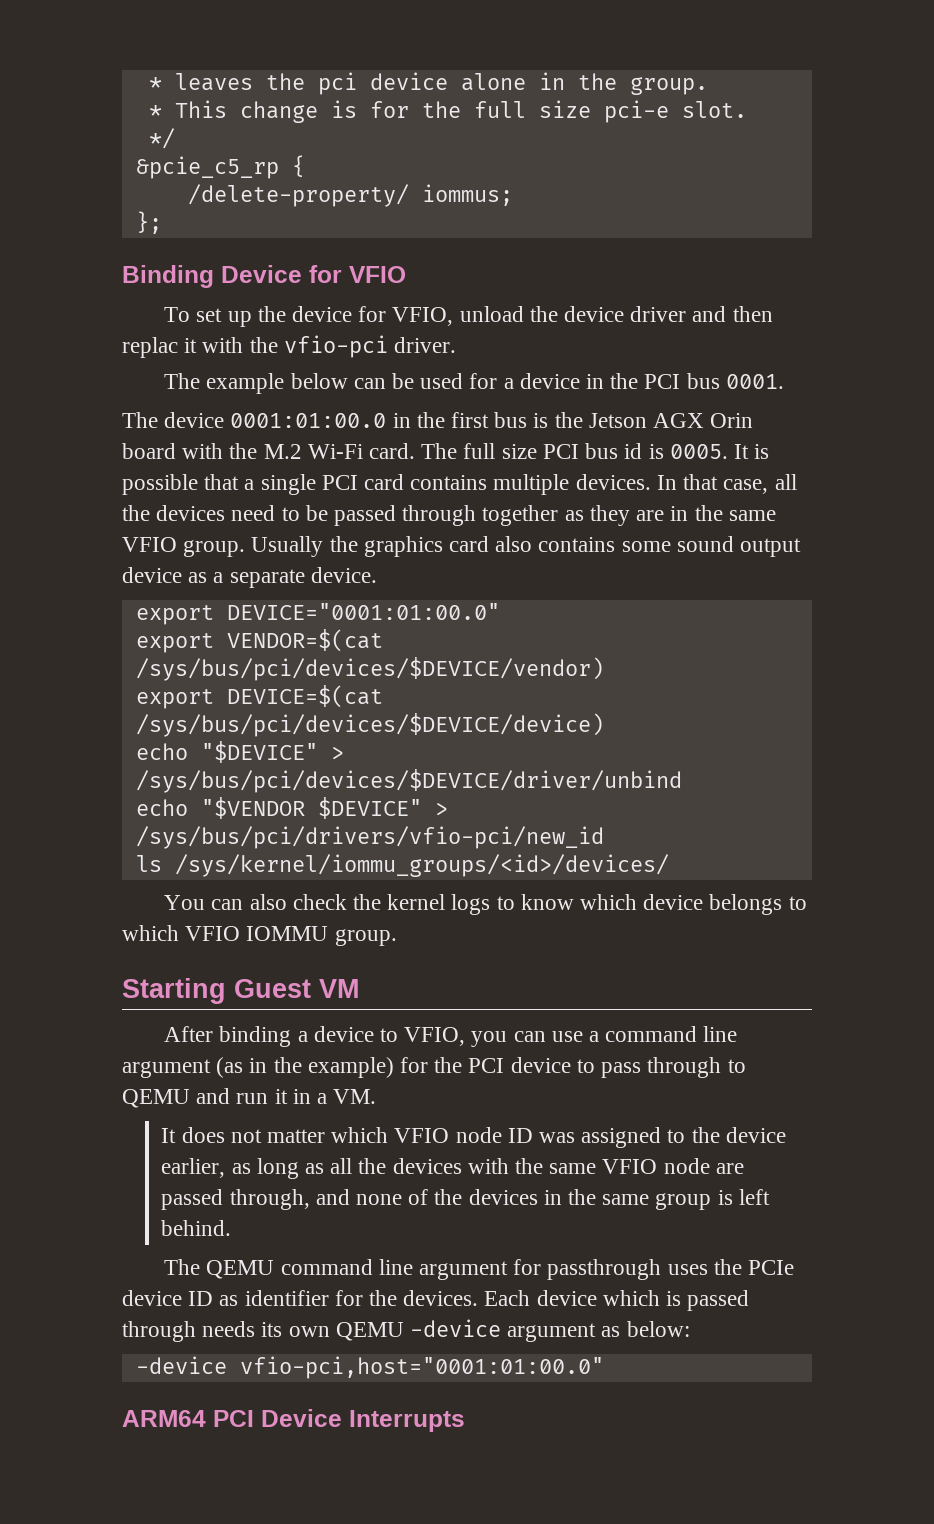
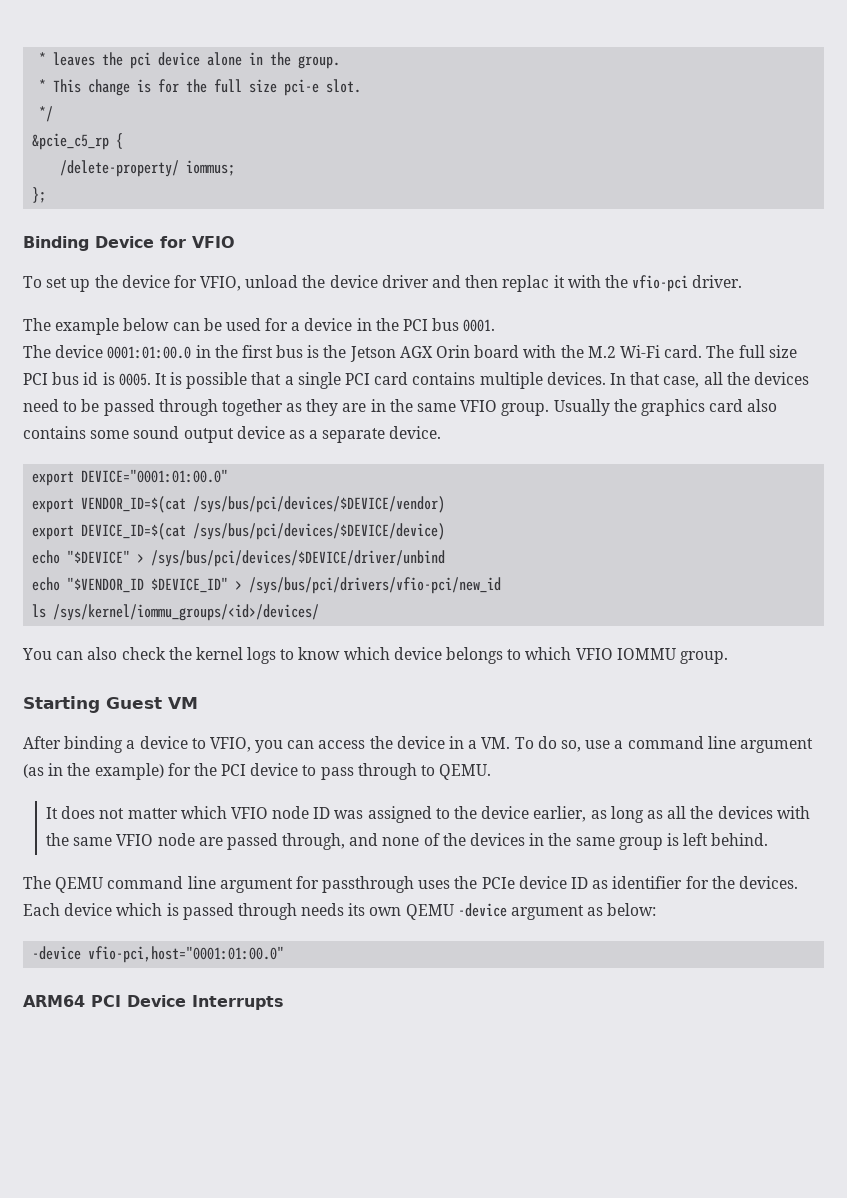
- export VENDOR=$(cat /sys/bus/pci/devices/$DEVICE/vendor)
+ export VENDOR_ID=$(cat /sys/bus/pci/devices/$DEVICE/vendor)
- export DEVICE=$(cat /sys/bus/pci/devices/$DEVICE/device)
+ export DEVICE_ID=$(cat /sys/bus/pci/devices/$DEVICE/device)
- echo "$VENDOR $DEVICE" > /sys/bus/pci/drivers/vfio-pci/new_id
+ echo "$VENDOR_ID $DEVICE_ID" > /sys/bus/pci/drivers/vfio-pci/new_id
- After binding a device to VFIO, you can use a command line argument (as in the example) for the PCI device to pass through to QEMU and run it in a VM.
+ After binding a device to VFIO, you can access the device in a VM. To do so, use a command line argument (as in the example) for the PCI device to pass through to QEMU.

